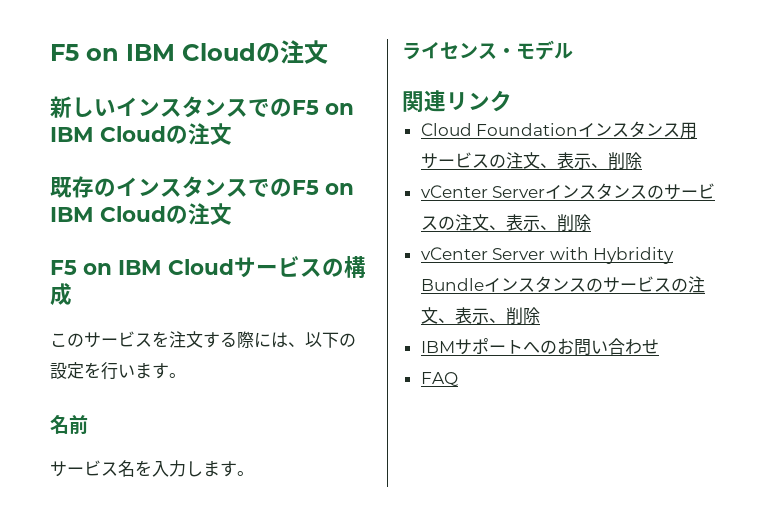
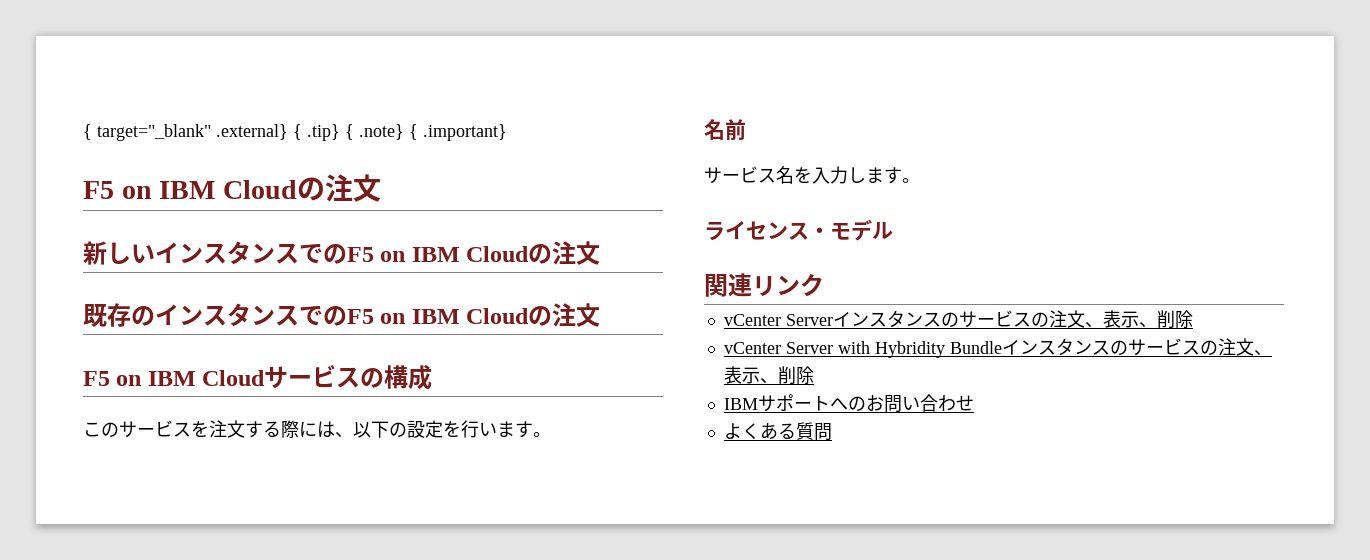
+ { target="_blank" .external} { .tip} { .note} { .important}
- Cloud Foundationインスタンス用サービスの注文、表示、削除
- FAQ
+ よくある質問

